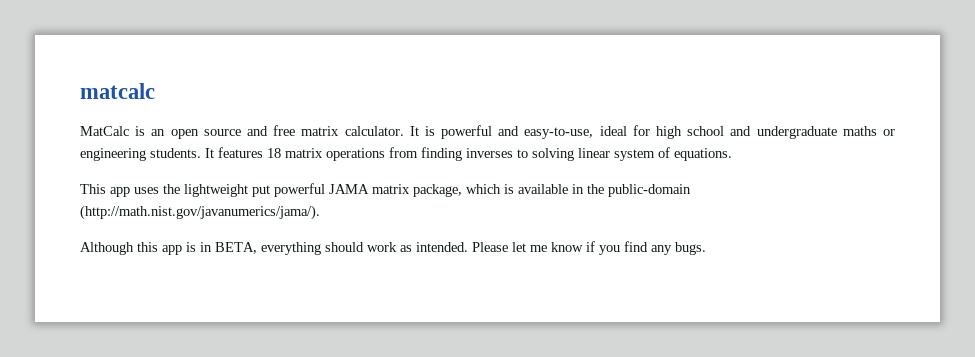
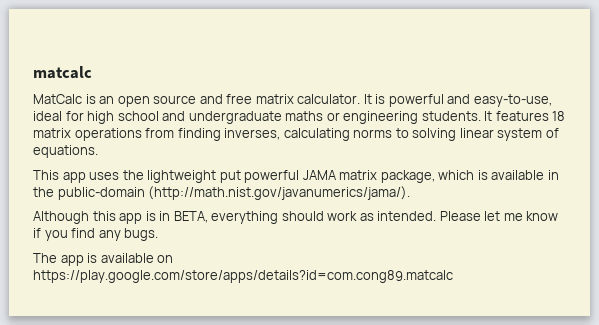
- It features 18 matrix operations from finding inverses to solving linear system of equations.
+ It features 18 matrix operations from finding inverses, calculating norms to solving linear system of equations.
+ The app is available on https://play.google.com/store/apps/details?id=com.cong89.matcalc

